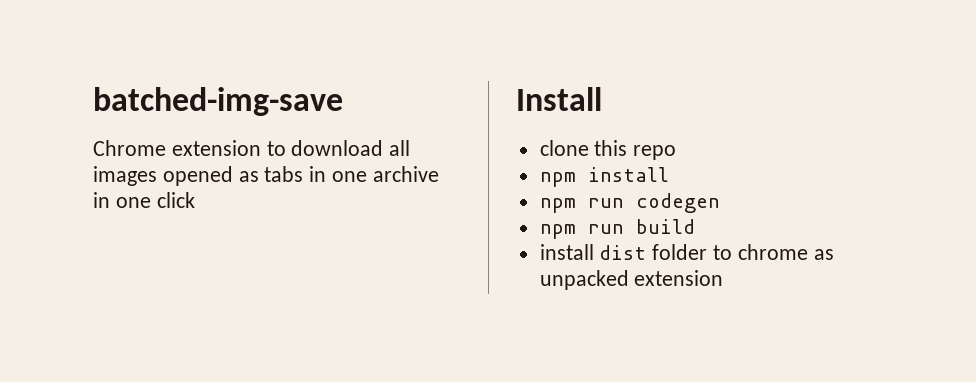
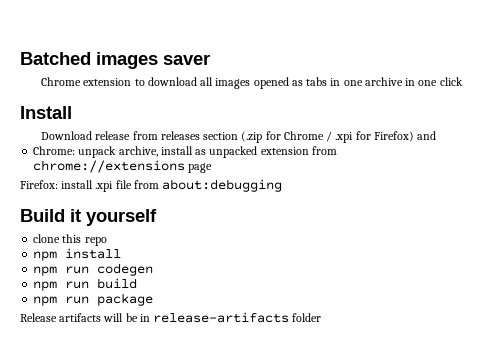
- batched-img-save
+ Batched images saver
+ Download release from releases section (.zip for Chrome / .xpi for Firefox) and
+ Chrome: unpack archive, install as unpacked extension from chrome://extensions page
+ Firefox: install .xpi file from about:debugging
+ Build it yourself
- install dist folder to chrome as unpacked extension
+ npm run package
+ Release artifacts will be in release-artifacts folder

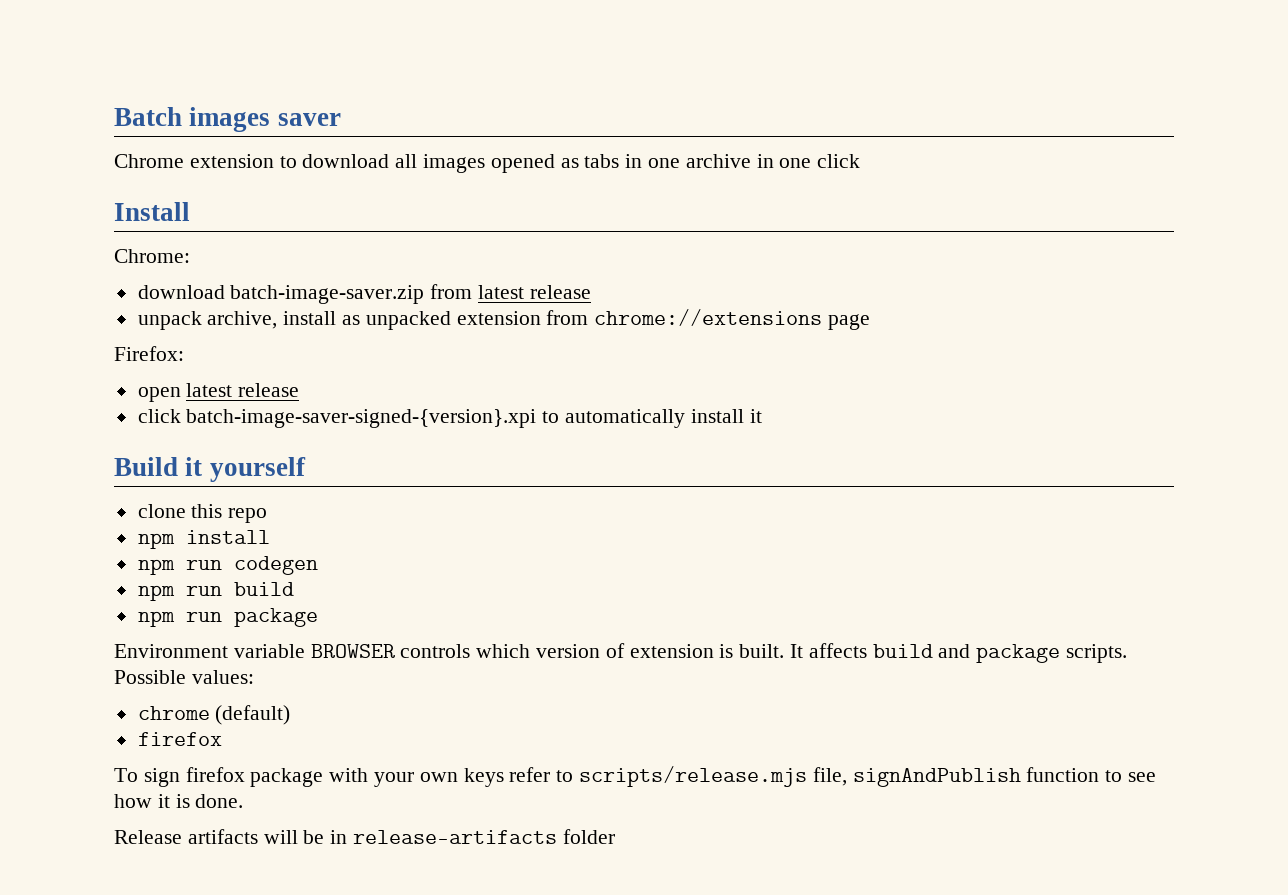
- Batched images saver
+ Batch images saver
- Download release from releases section (.zip for Chrome / .xpi for Firefox) and
- Chrome: unpack archive, install as unpacked extension from chrome://extensions page
+ Chrome:
+ download batch-image-saver.zip from latest release
+ unpack archive, install as unpacked extension from chrome://extensions page
- Firefox: install .xpi file from about:debugging
+ Firefox:
+ open latest release
+ click batch-image-saver-signed-{version}.xpi to automatically install it
+ Environment variable BROWSER controls which version of extension is built. It affects build and package scripts. Possible values:
+ chrome (default)
+ firefox
+ To sign firefox package with your own keys refer to scripts/release.mjs file, signAndPublish function to see how it is done.

